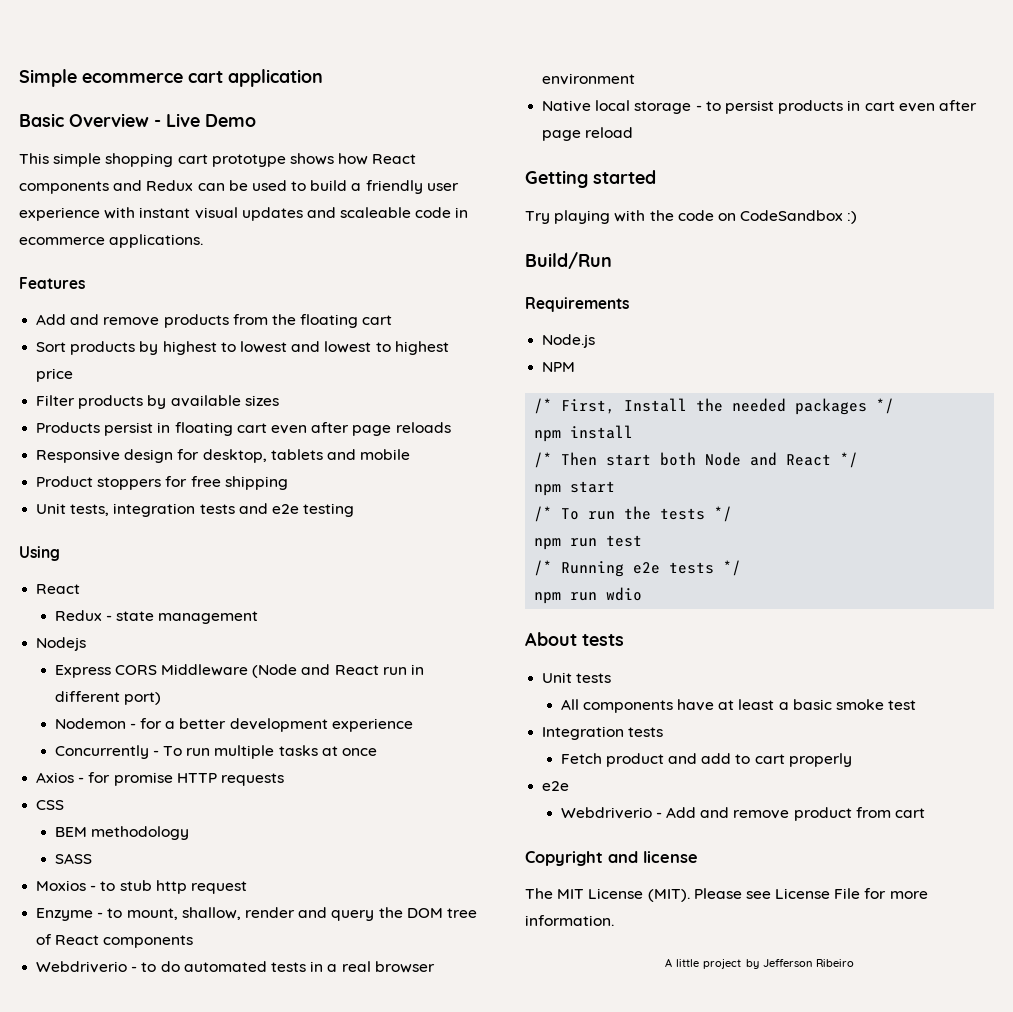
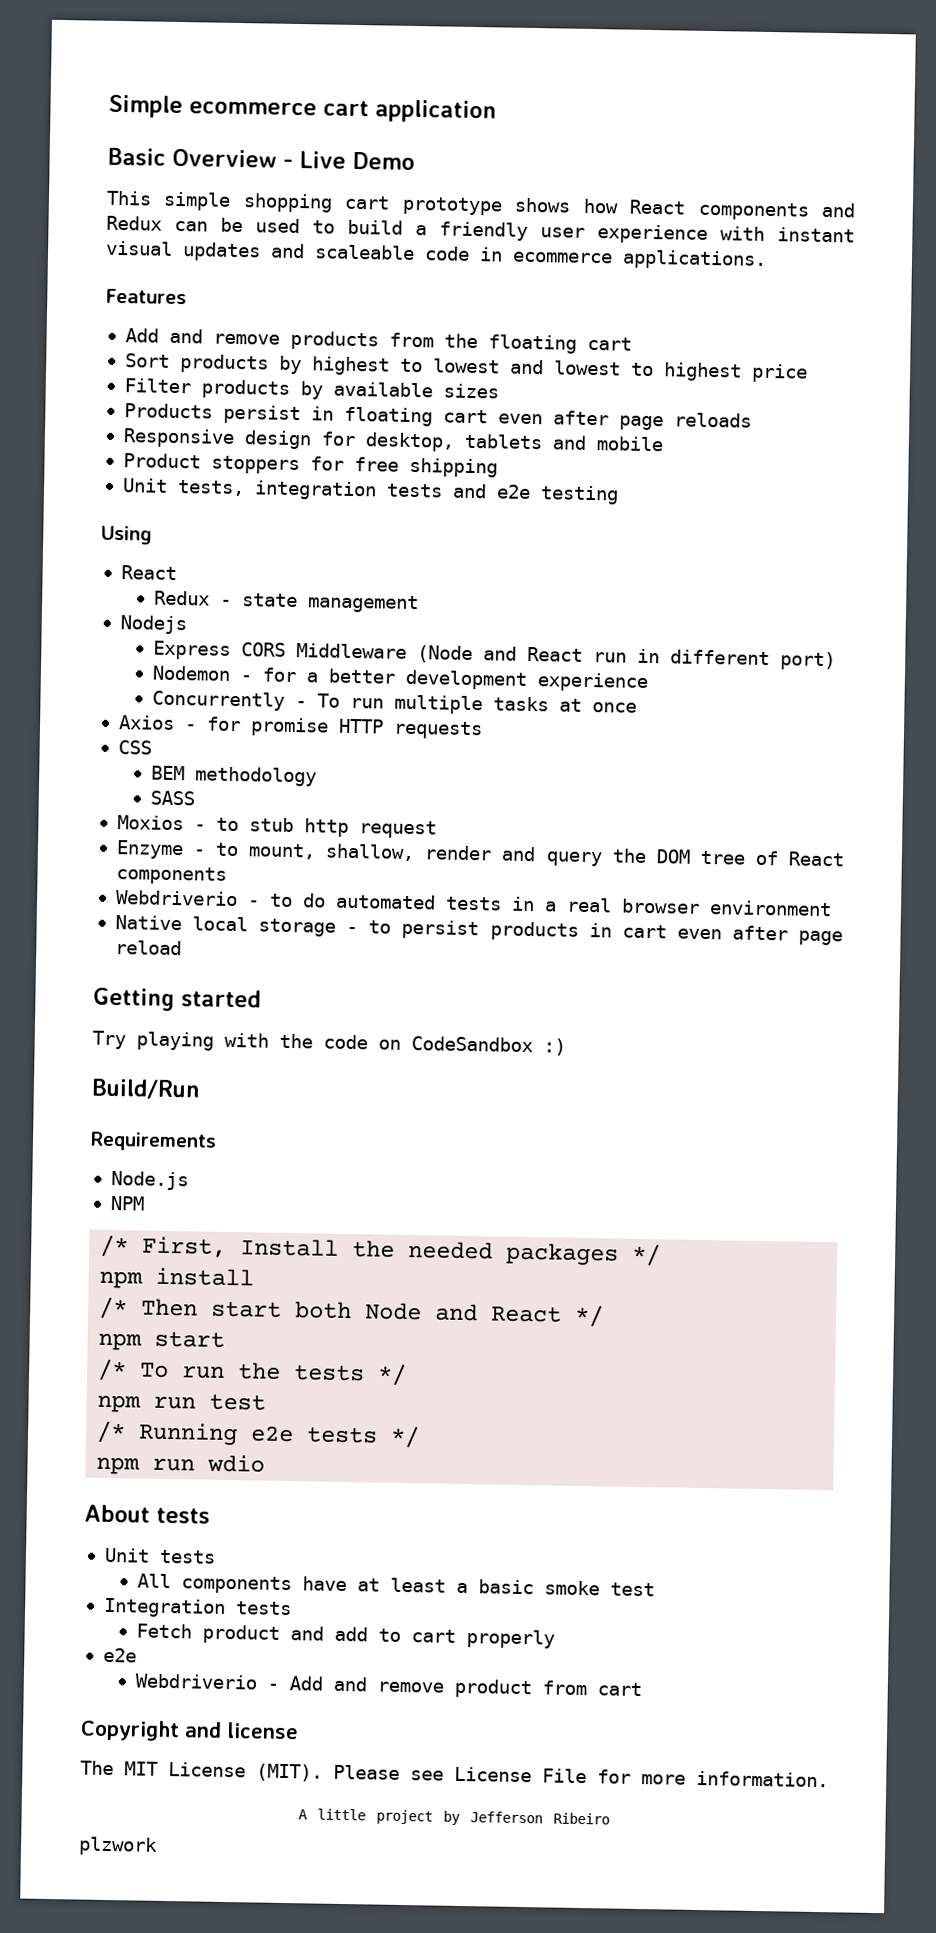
+ plzwork

